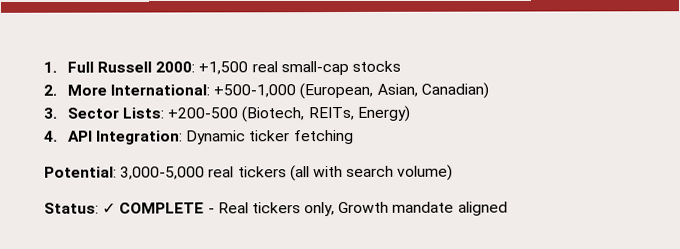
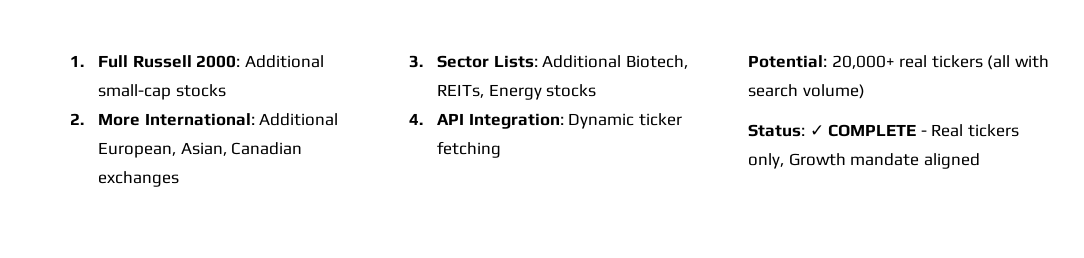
- 1. Full Russell 2000: +1,500 real small-cap stocks
+ 1. Full Russell 2000: Additional small-cap stocks
- 2. More International: +500-1,000 (European, Asian, Canadian)
- 3. Sector Lists: +200-500 (Biotech, REITs, Energy)
+ 2. More International: Additional European, Asian, Canadian exchanges
+ 3. Sector Lists: Additional Biotech, REITs, Energy stocks
- Potential: 3,000-5,000 real tickers (all with search volume)
+ Potential: 20,000+ real tickers (all with search volume)

